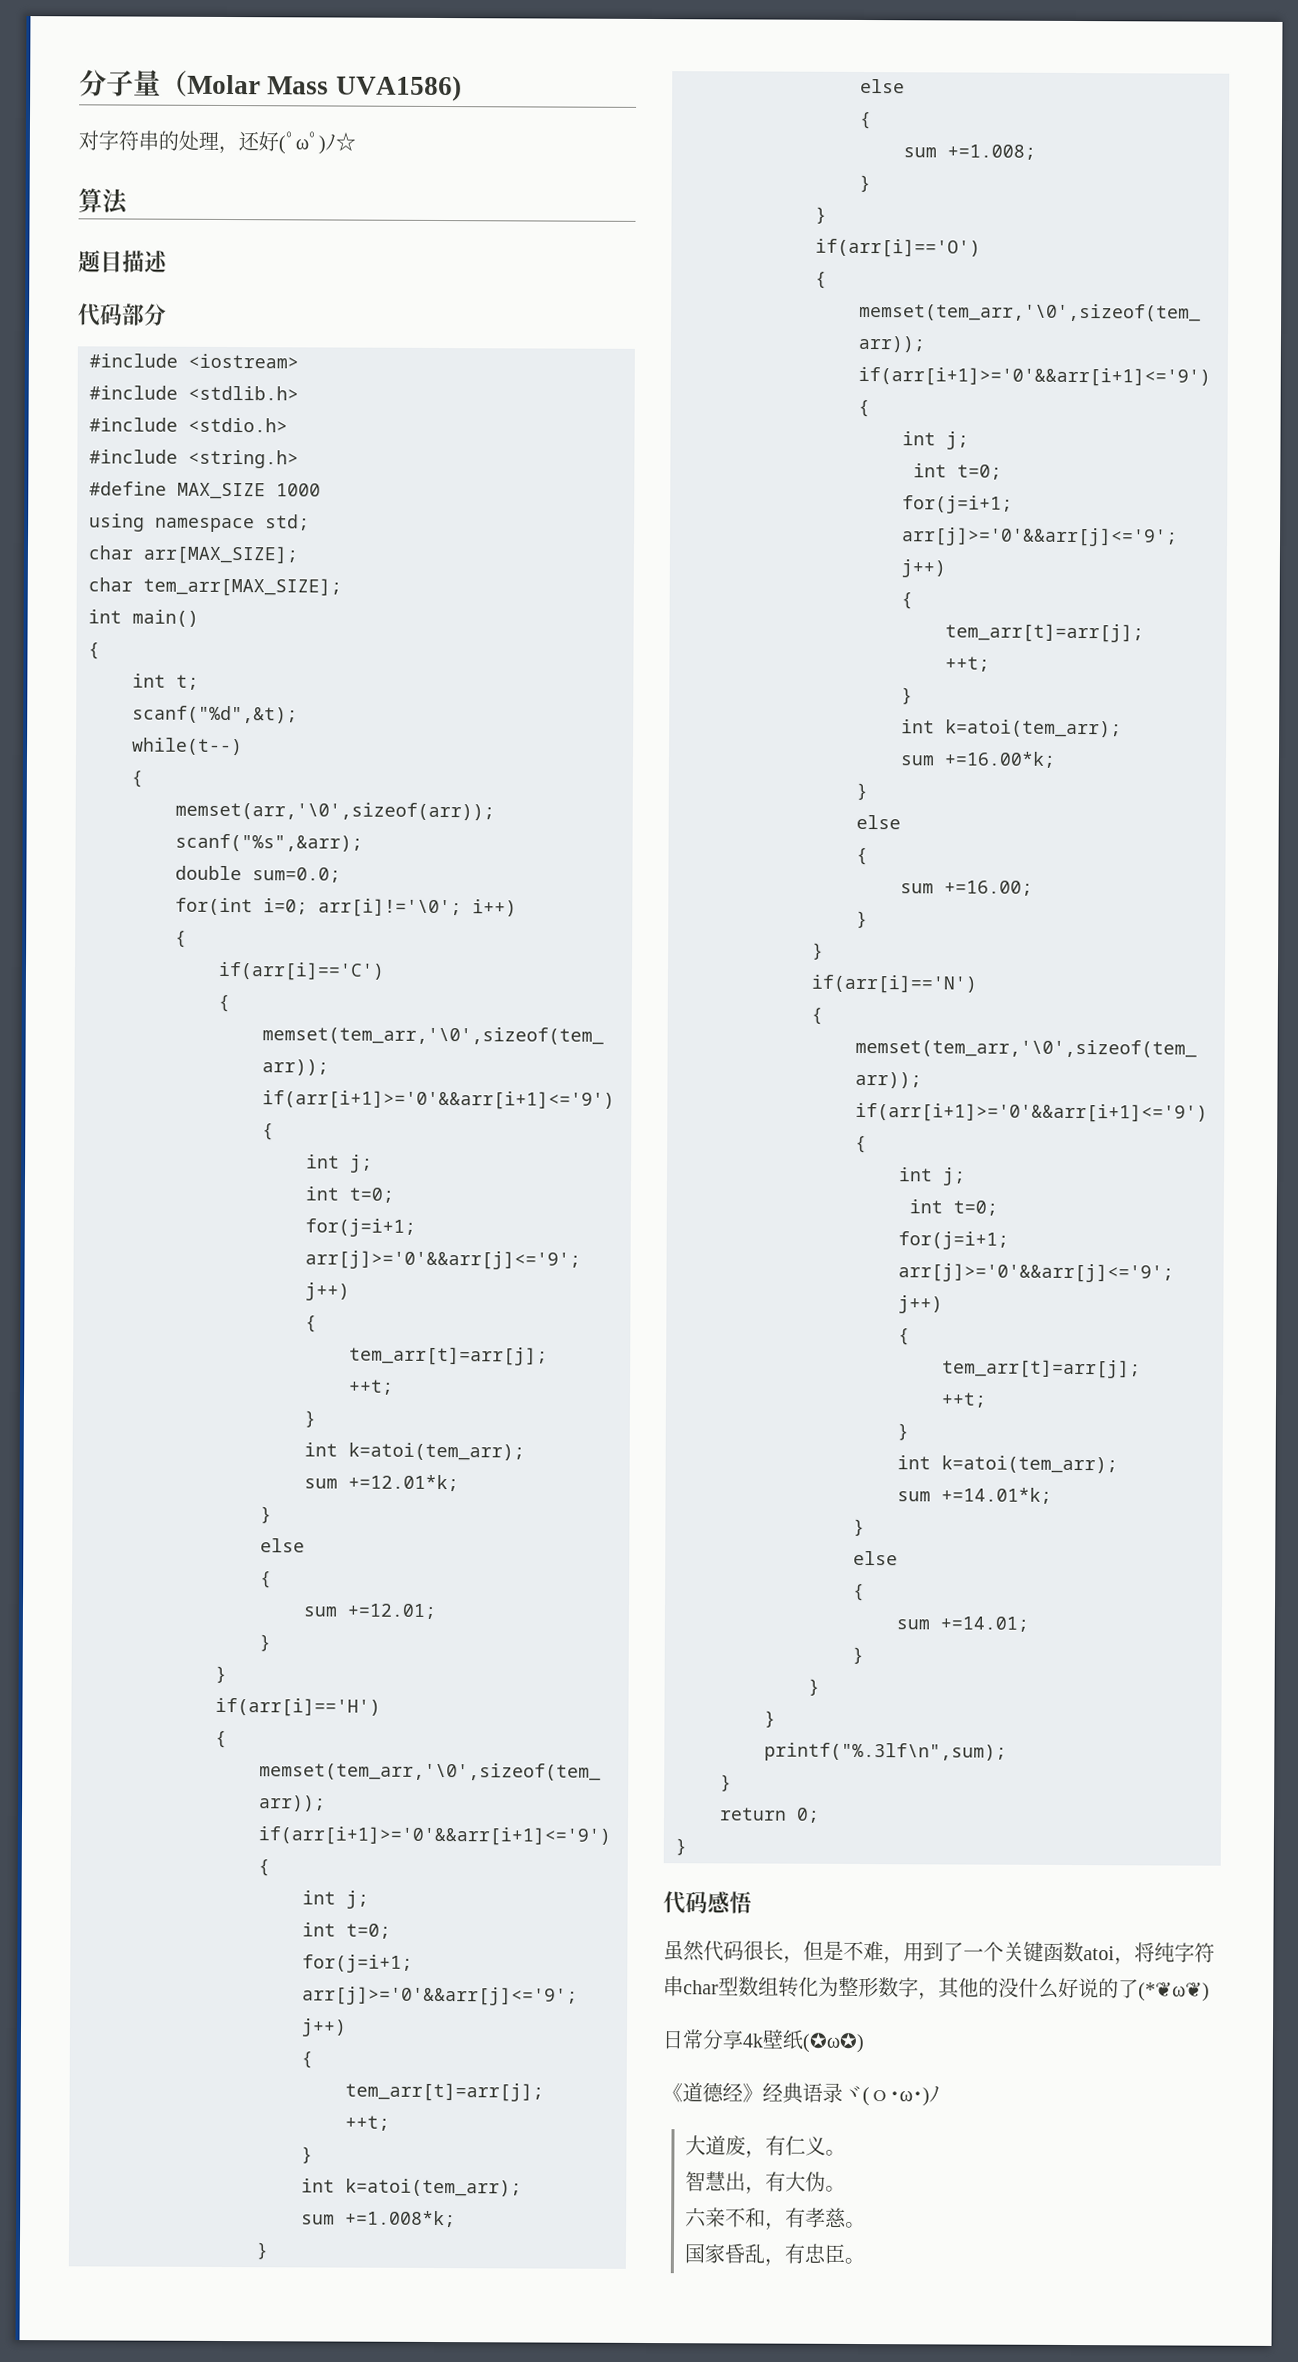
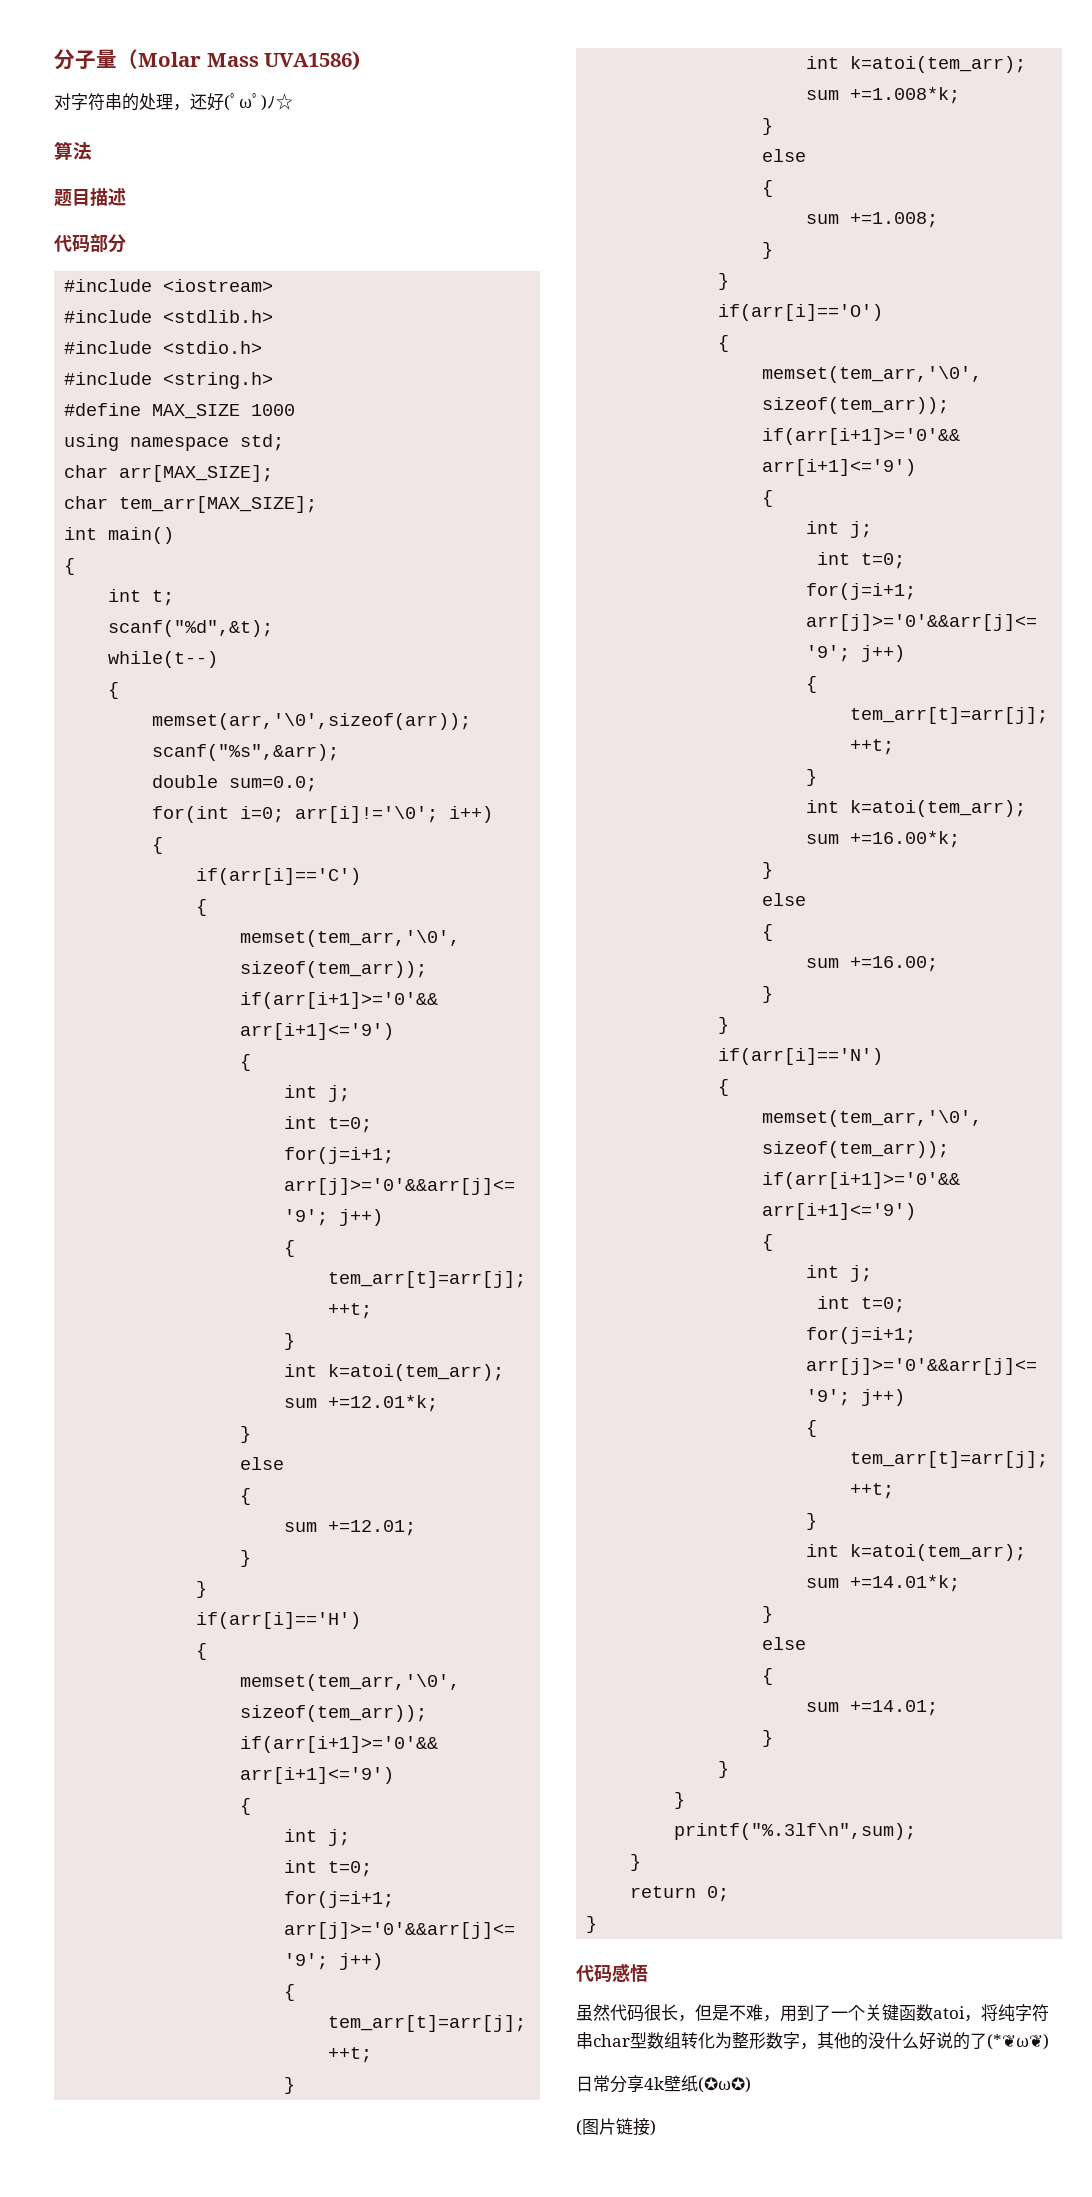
- 《道德经》经典语录ヾ(ｏ･ω･)ﾉ
- 大道废，有仁义。
- 智慧出，有大伪。
- 六亲不和，有孝慈。
- 国家昏乱，有忠臣。
+ (图片链接)

